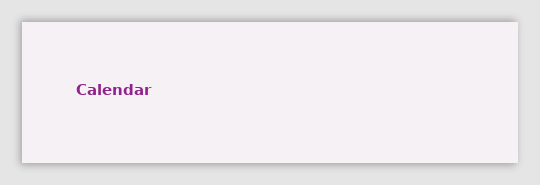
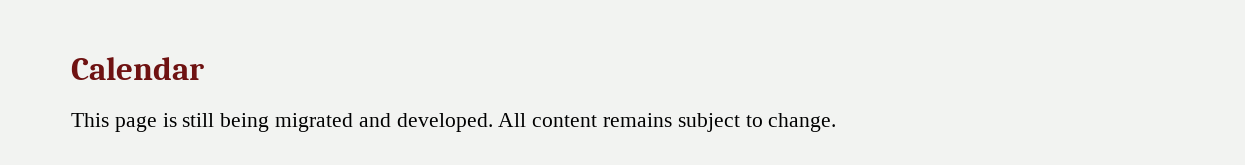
+ This page is still being migrated and developed. All content remains subject to change.

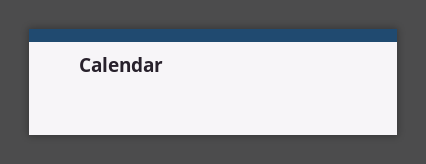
- This page is still being migrated and developed. All content remains subject to change.

